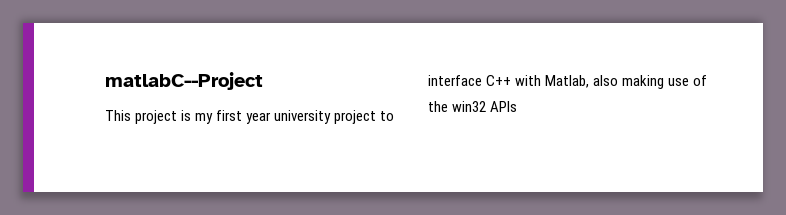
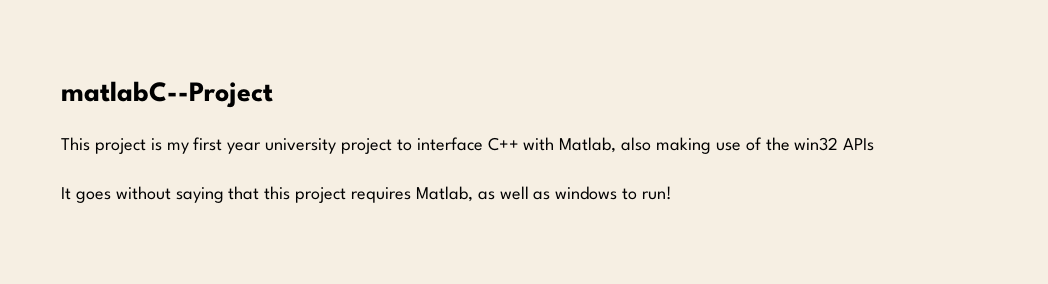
+ It goes without saying that this project requires Matlab, as well as windows to run!

